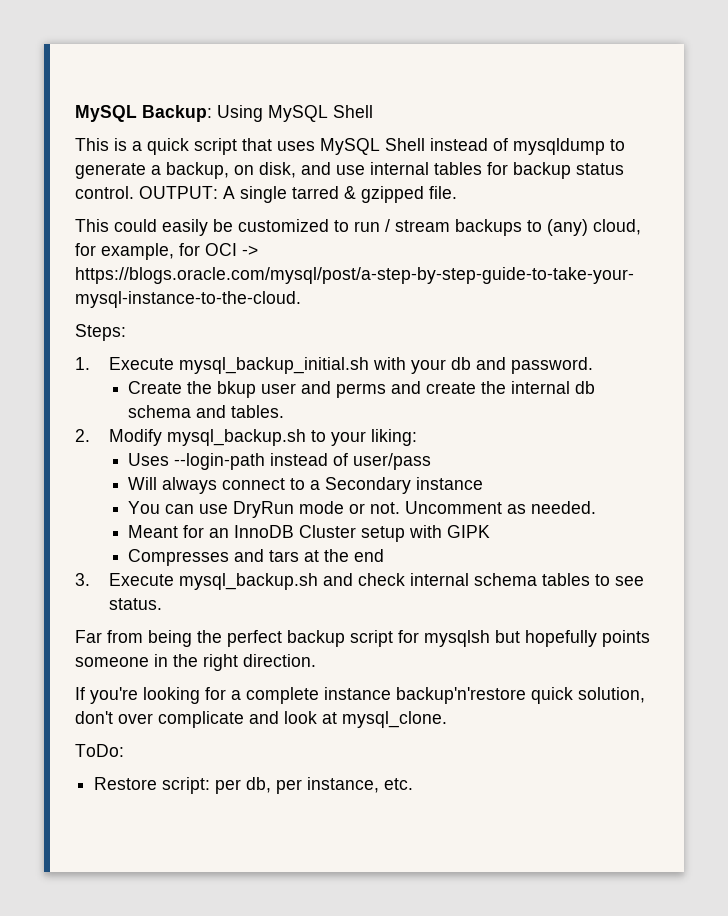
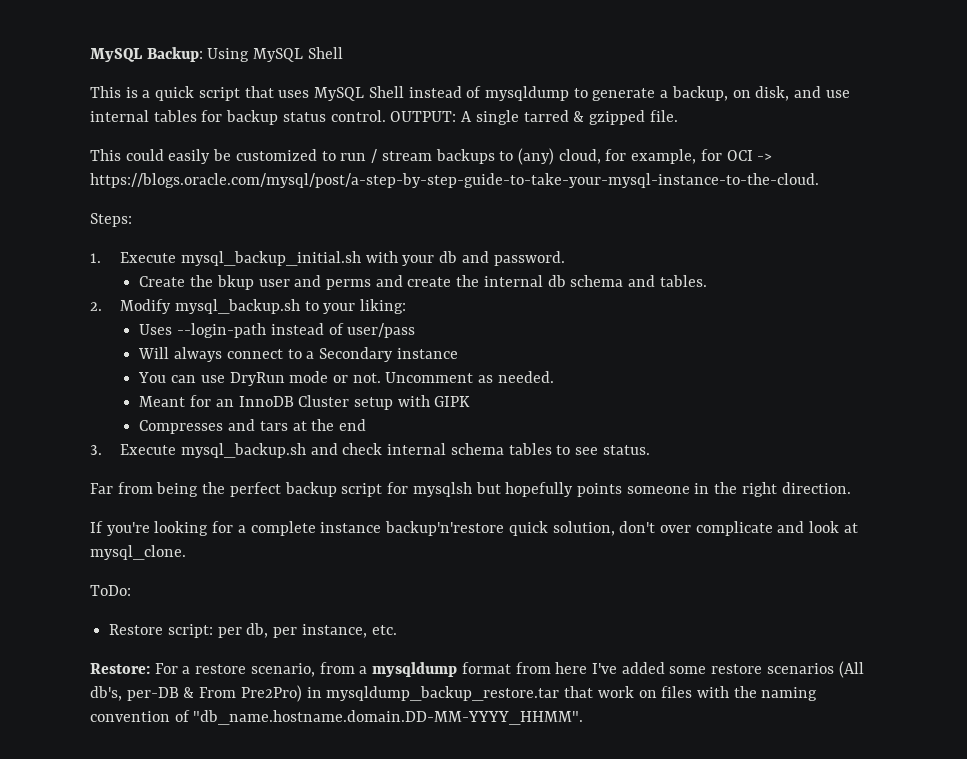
+ Restore: For a restore scenario, from a mysqldump format from here I've added some restore scenarios (All db's, per-DB & From Pre2Pro) in mysqldump_backup_restore.tar that work on files with the naming convention of "db_name.hostname.domain.DD-MM-YYYY_HHMM".

